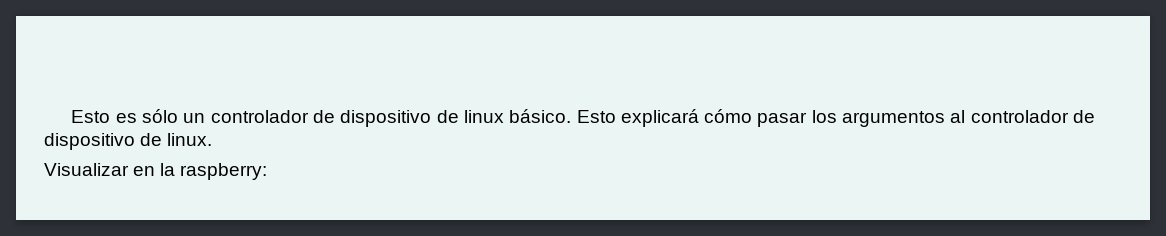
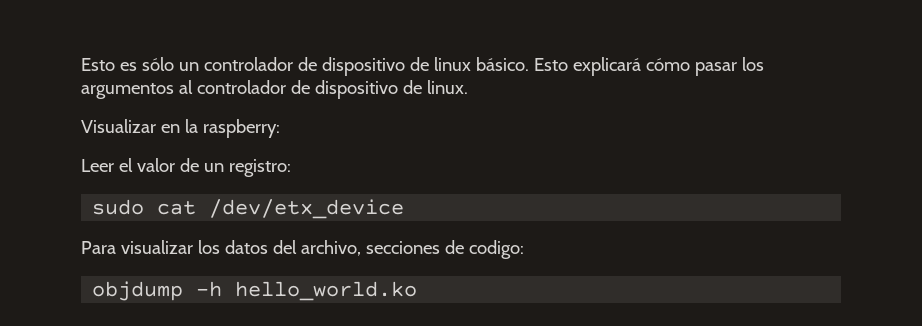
+ Leer el valor de un registro:
+ sudo cat /dev/etx_device
+ Para visualizar los datos del archivo, secciones de codigo:
+ objdump -h hello_world.ko

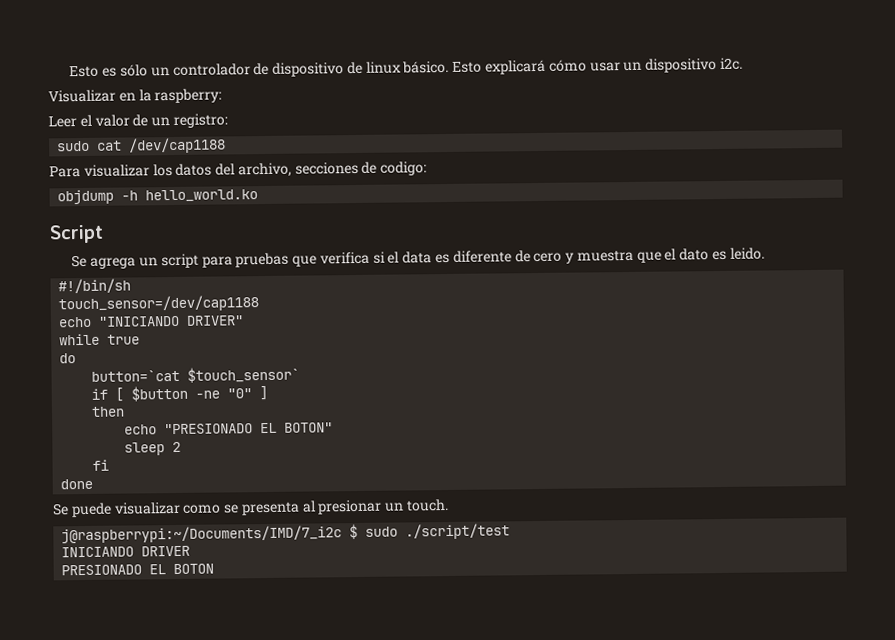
- Esto explicará cómo pasar los argumentos al controlador de dispositivo de linux.
+ Esto explicará cómo usar un dispositivo i2c.
- sudo cat /dev/etx_device
+ sudo cat /dev/cap1188
+ Script
+ Se agrega un script para pruebas que verifica si el data es diferente de cero y muestra que el dato es leido.
+ #!/bin/sh
+ touch_sensor=/dev/cap1188
+ echo "INICIANDO DRIVER"
+ while true
+ do
+ button=`cat $touch_sensor`
+ if [ $button -ne "0" ]
+ then
+ echo "PRESIONADO EL BOTON"
+ sleep 2
+ fi
+ done
+ Se puede visualizar como se presenta al presionar un touch.
+ j@raspberrypi:~/Documents/IMD/7_i2c $ sudo ./script/test
+ INICIANDO DRIVER
+ PRESIONADO EL BOTON

